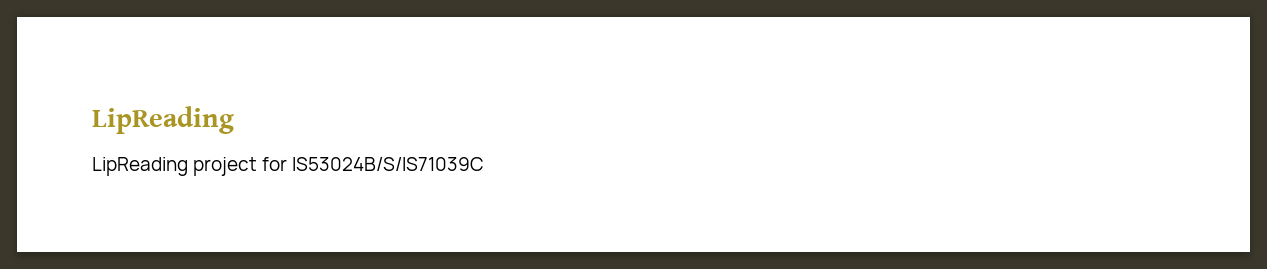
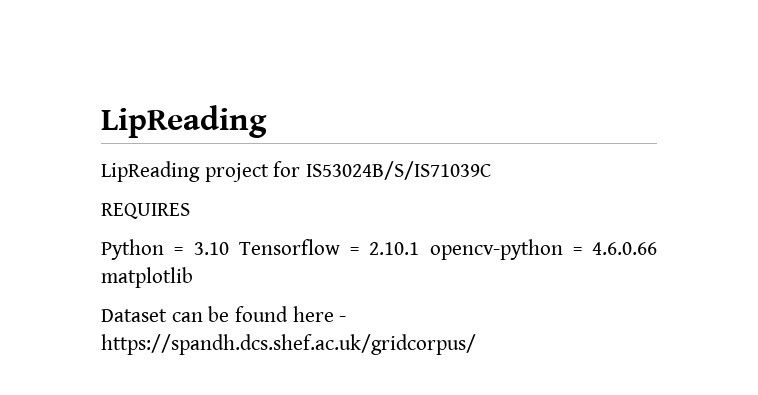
+ REQUIRES
+ Python = 3.10 Tensorflow = 2.10.1 opencv-python = 4.6.0.66 matplotlib
+ Dataset can be found here - https://spandh.dcs.shef.ac.uk/gridcorpus/

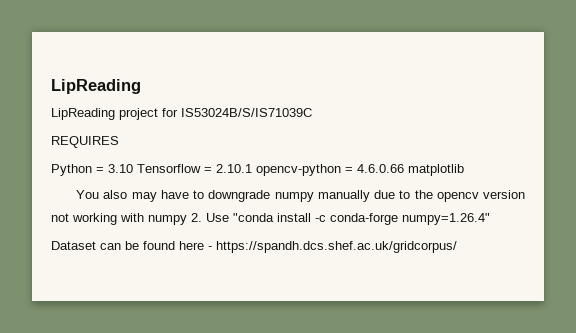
+ You also may have to downgrade numpy manually due to the opencv version not working with numpy 2. Use "conda install -c conda-forge numpy=1.26.4"

